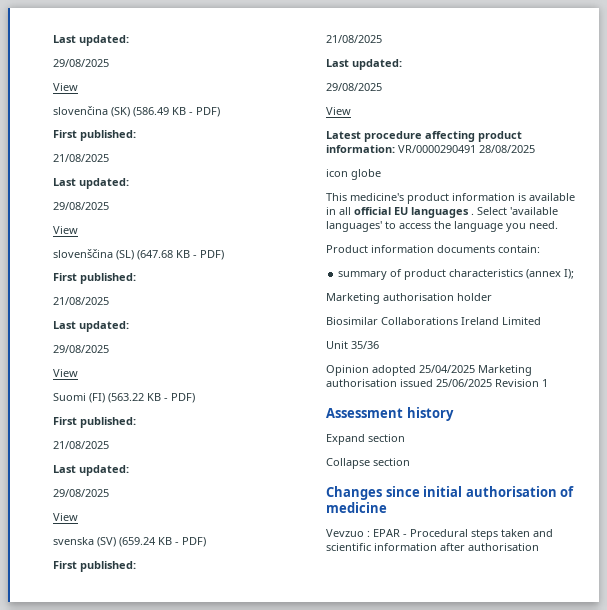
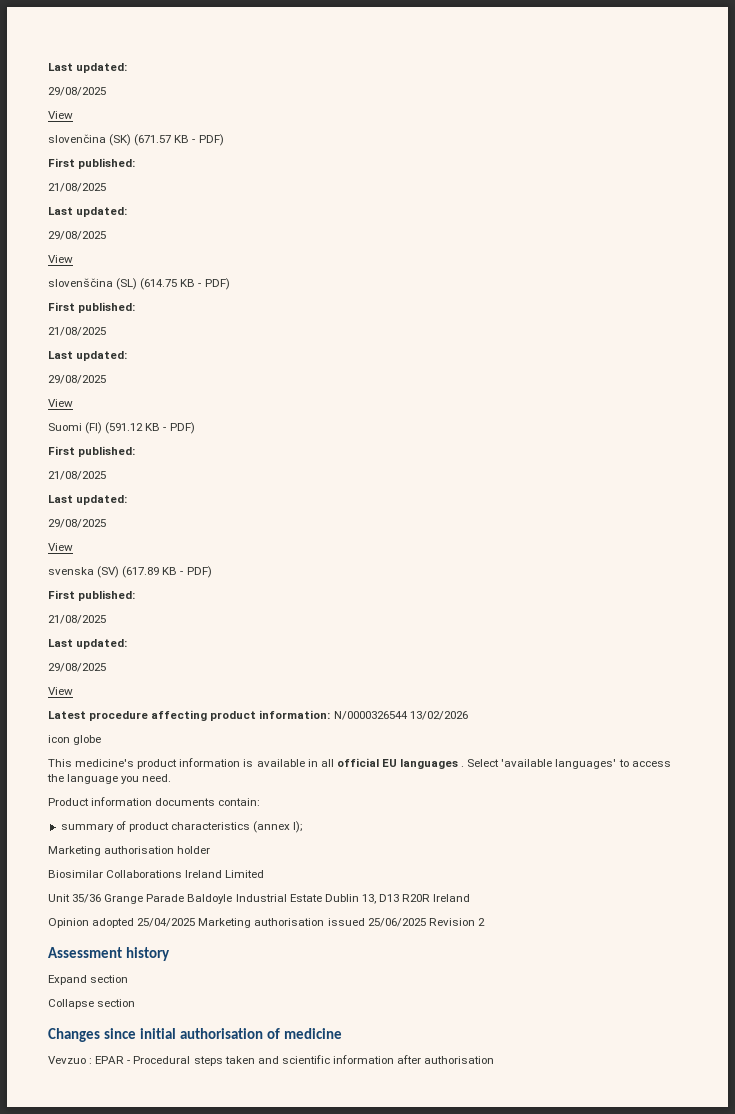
- slovenčina (SK) (586.49 KB - PDF)
+ slovenčina (SK) (671.57 KB - PDF)
- slovenščina (SL) (647.68 KB - PDF)
+ slovenščina (SL) (614.75 KB - PDF)
- Suomi (FI) (563.22 KB - PDF)
+ Suomi (FI) (591.12 KB - PDF)
- svenska (SV) (659.24 KB - PDF)
+ svenska (SV) (617.89 KB - PDF)
- Latest procedure affecting product information: VR/0000290491 28/08/2025
+ Latest procedure affecting product information: N/0000326544 13/02/2026
- Unit 35/36
+ Unit 35/36 Grange Parade Baldoyle Industrial Estate Dublin 13, D13 R20R Ireland
- Opinion adopted 25/04/2025 Marketing authorisation issued 25/06/2025 Revision 1
+ Opinion adopted 25/04/2025 Marketing authorisation issued 25/06/2025 Revision 2

